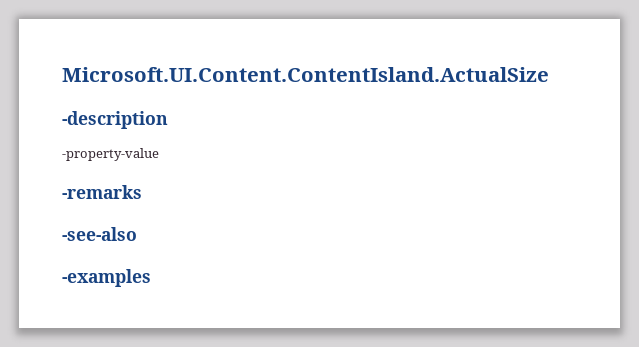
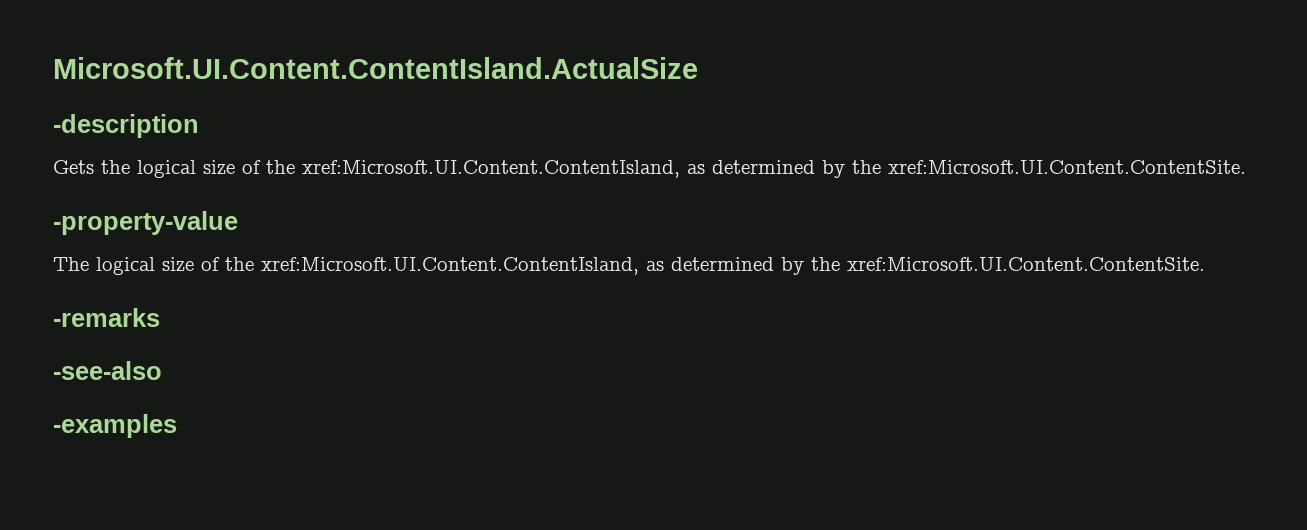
+ Gets the logical size of the xref:Microsoft.UI.Content.ContentIsland, as determined by the xref:Microsoft.UI.Content.ContentSite.
  -property-value
+ The logical size of the xref:Microsoft.UI.Content.ContentIsland, as determined by the xref:Microsoft.UI.Content.ContentSite.

